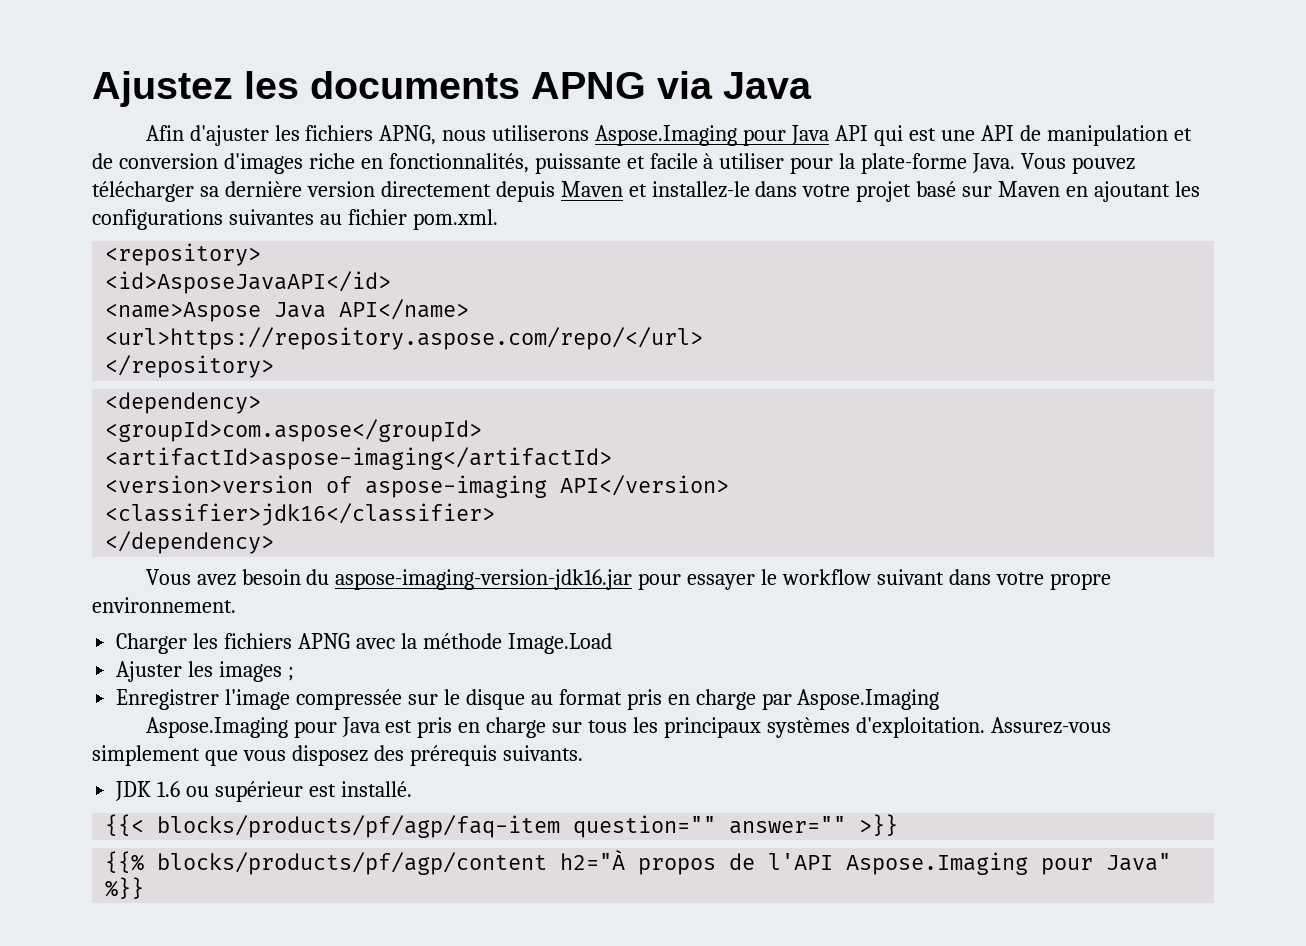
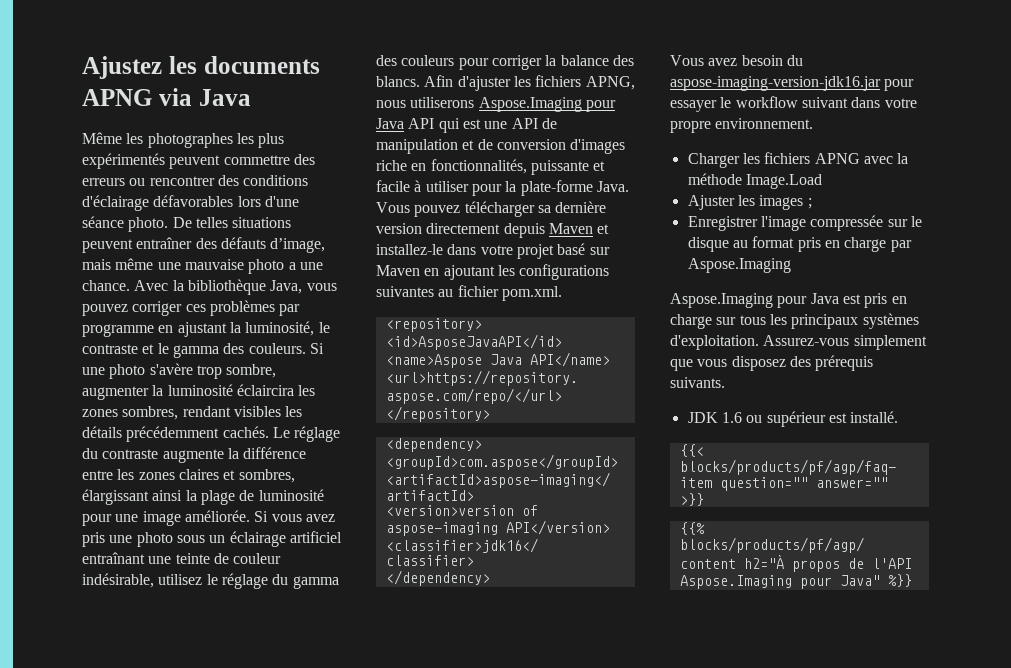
+ Même les photographes les plus expérimentés peuvent commettre des erreurs ou rencontrer des conditions d'éclairage défavorables lors d'une séance photo. De telles situations peuvent entraîner des défauts d’image, mais même une mauvaise photo a une chance. Avec la bibliothèque Java, vous pouvez corriger ces problèmes par programme en ajustant la luminosité, le contraste et le gamma des couleurs. Si une photo s'avère trop sombre, augmenter la luminosité éclaircira les zones sombres, rendant visibles les détails précédemment cachés. Le réglage du contraste augmente la différence entre les zones claires et sombres, élargissant ainsi la plage de luminosité pour une image améliorée. Si vous avez pris une photo sous un éclairage artificiel entraînant une teinte de couleur indésirable, utilisez le réglage du gamma des couleurs pour corriger la balance des blancs.

